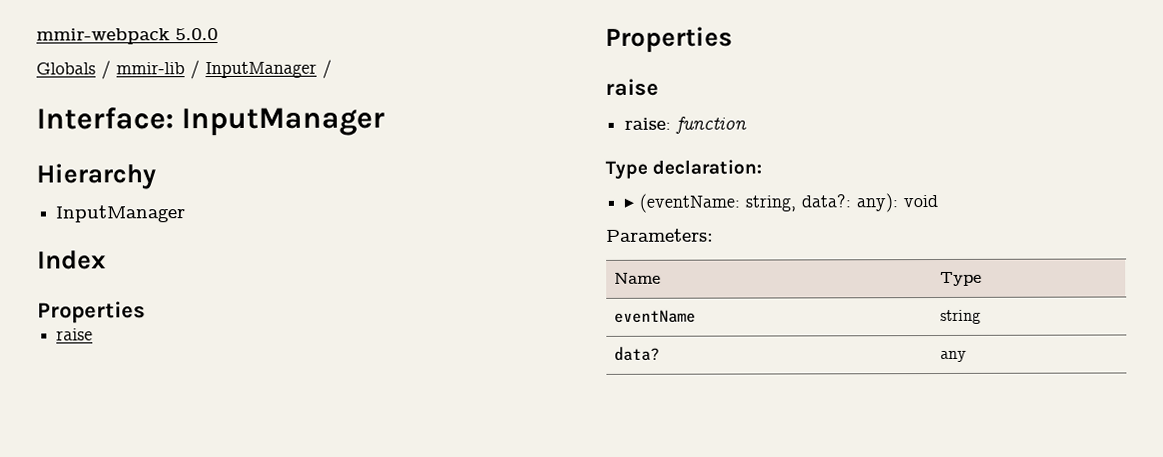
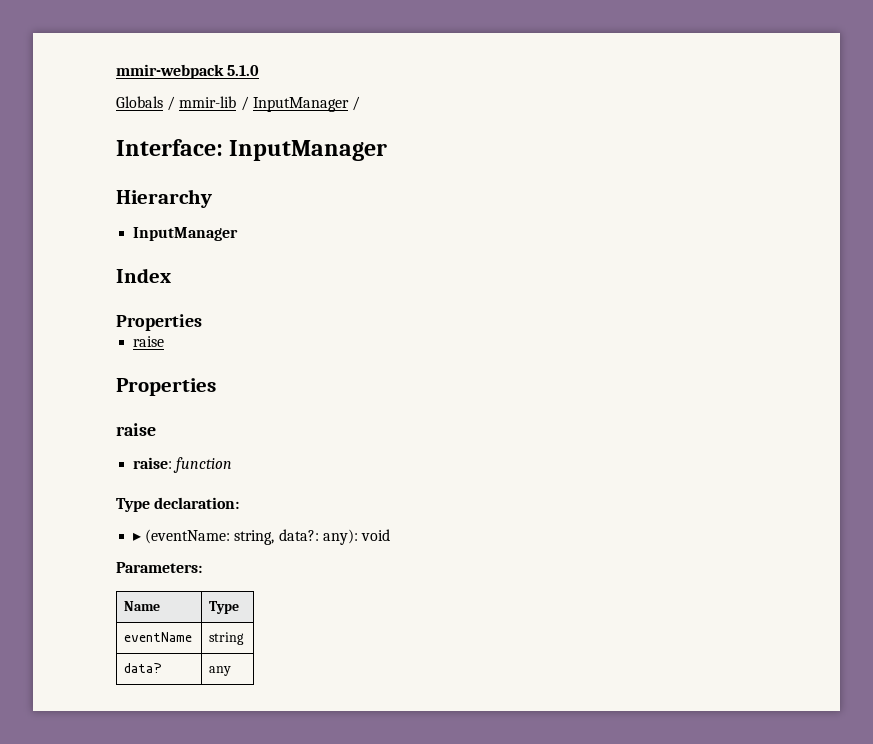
- mmir-webpack 5.0.0
+ mmir-webpack 5.1.0

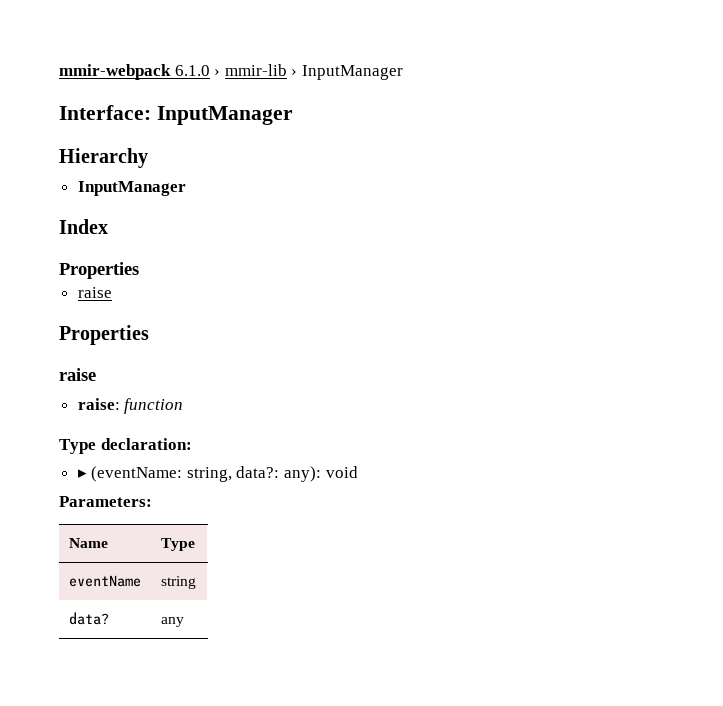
- mmir-webpack 5.1.0
- Globals / mmir-lib / InputManager /
+ mmir-webpack 6.1.0 › mmir-lib › InputManager

